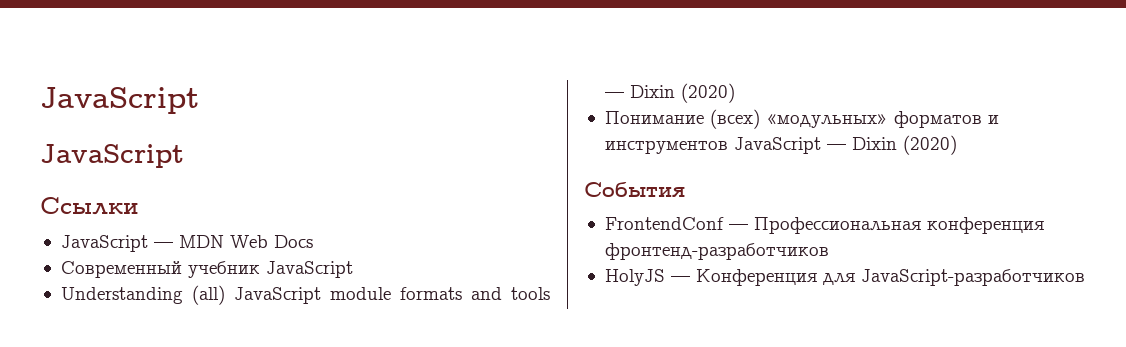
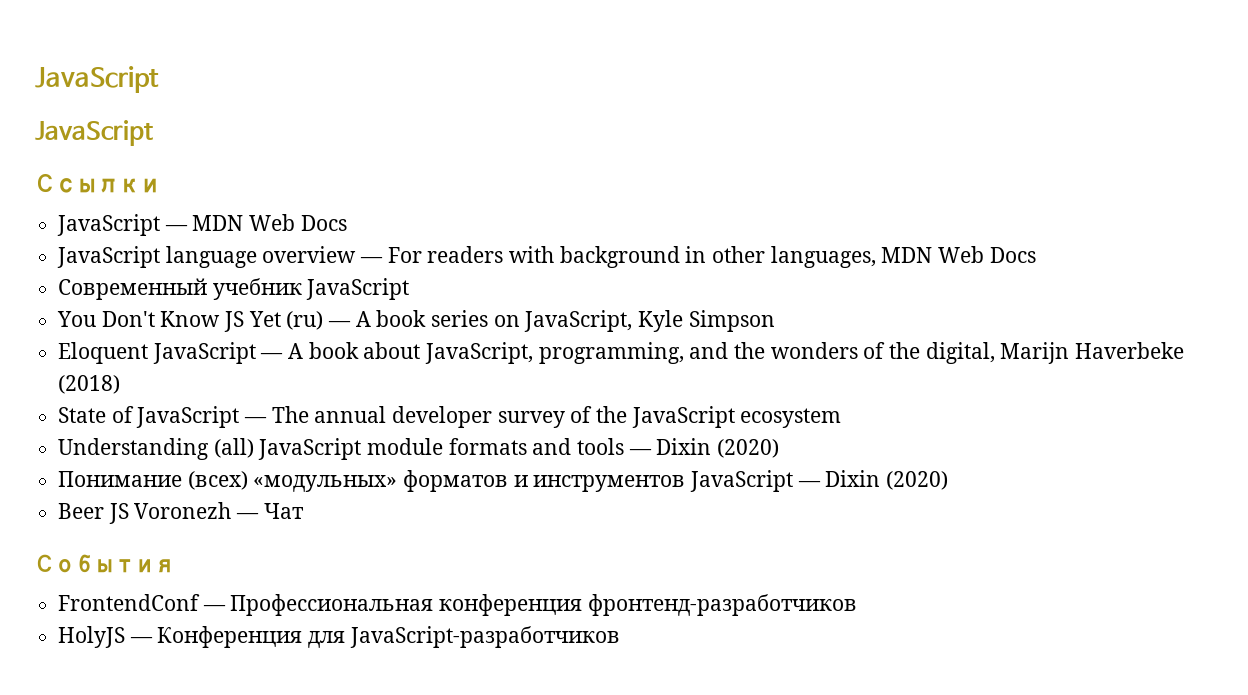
+ JavaScript language overview — For readers with background in other languages, MDN Web Docs
  Современный учебник JavaScript
+ You Don't Know JS Yet (ru) — A book series on JavaScript, Kyle Simpson
+ Eloquent JavaScript — A book about JavaScript, programming, and the wonders of the digital, Marijn Haverbeke (2018)
+ State of JavaScript — The annual developer survey of the JavaScript ecosystem
+ Beer JS Voronezh — Чат

